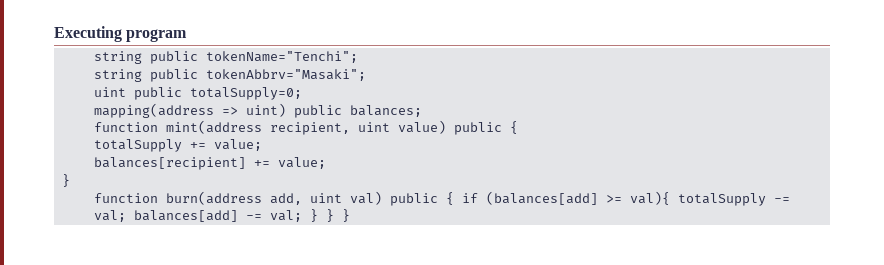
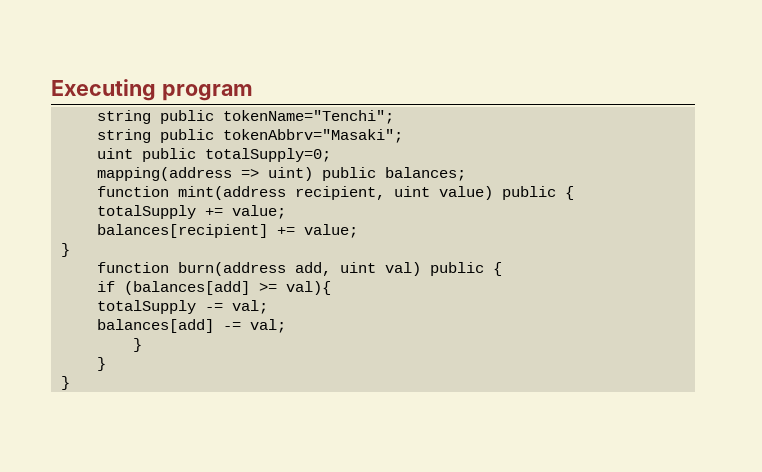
- function burn(address add, uint val) public { if (balances[add] >= val){ totalSupply -= val; balances[add] -= val; } } }
+ function burn(address add, uint val) public {
+ if (balances[add] >= val){
+ totalSupply -= val;
+ balances[add] -= val;
+ }
+ }
+ }

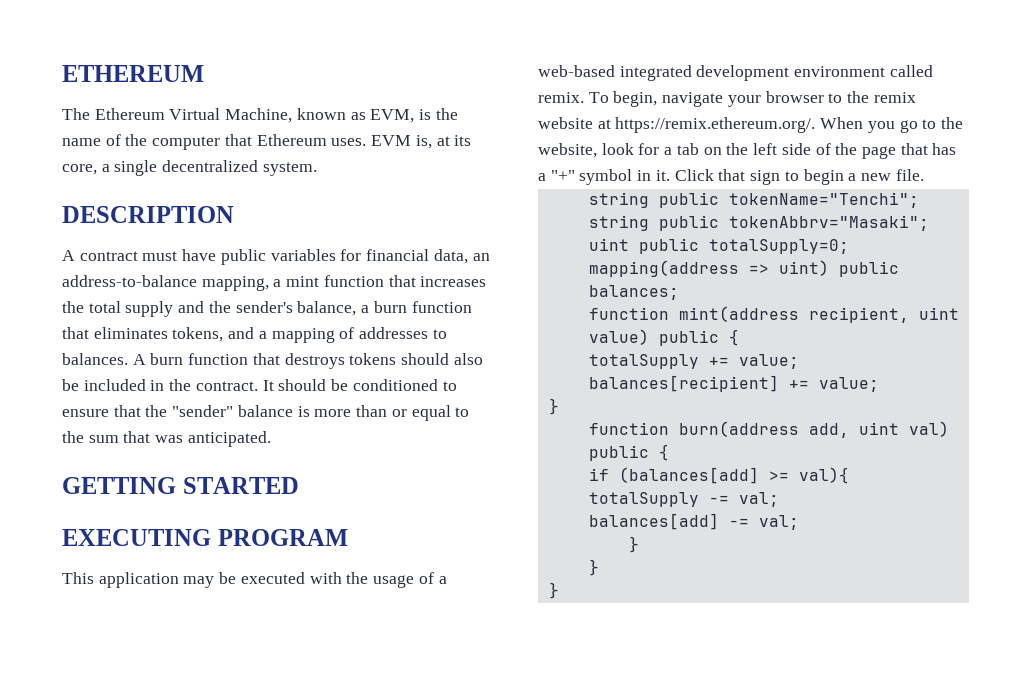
- Executing program
+ ETHEREUM
+ The Ethereum Virtual Machine, known as EVM, is the name of the computer that Ethereum uses. EVM is, at its core, a single decentralized system.
+ DESCRIPTION
+ A contract must have public variables for financial data, an address-to-balance mapping, a mint function that increases the total supply and the sender's balance, a burn function that eliminates tokens, and a mapping of addresses to balances. A burn function that destroys tokens should also be included in the contract. It should be conditioned to ensure that the "sender" balance is more than or equal to the sum that was anticipated.
+ GETTING STARTED
+ EXECUTING PROGRAM
+ This application may be executed with the usage of a web-based integrated development environment called remix. To begin, navigate your browser to the remix website at https://remix.ethereum.org/. When you go to the website, look for a tab on the left side of the page that has a "+" symbol in it. Click that sign to begin a new file.

